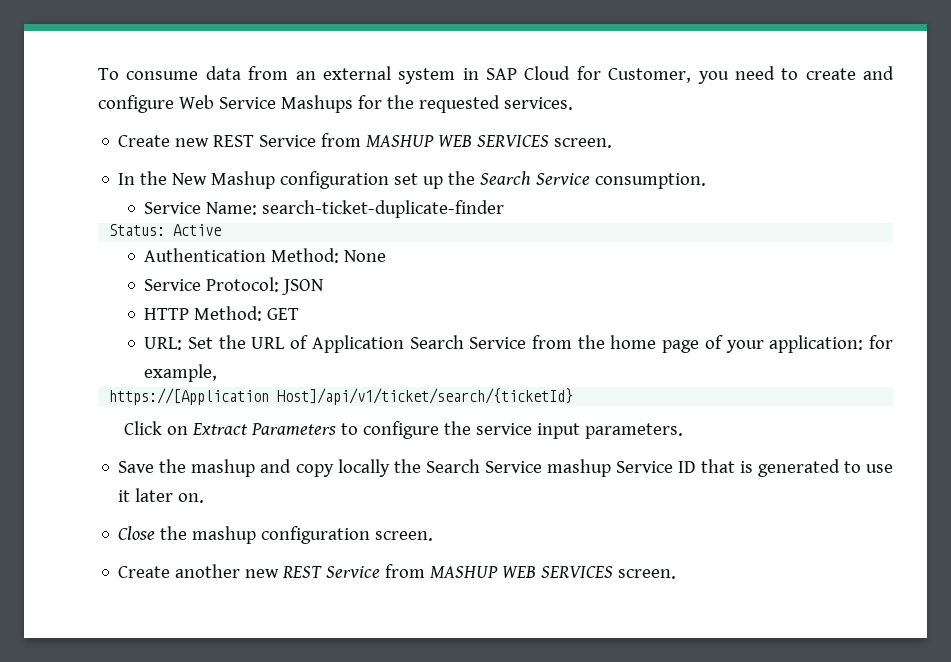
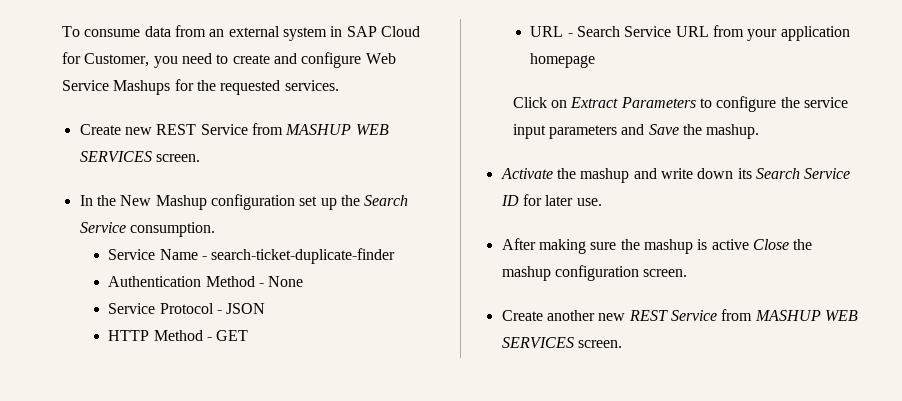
- Service Name: search-ticket-duplicate-finder
+ Service Name - search-ticket-duplicate-finder
- Status: Active
- Authentication Method: None
+ Authentication Method - None
- Service Protocol: JSON
+ Service Protocol - JSON
- HTTP Method: GET
+ HTTP Method - GET
- URL: Set the URL of Application Search Service from the home page of your application: for example,
- https://[Application Host]/api/v1/ticket/search/{ticketId}
+ URL - Search Service URL from your application homepage
- Click on Extract Parameters to configure the service input parameters.
- Save the mashup and copy locally the Search Service mashup Service ID that is generated to use it later on.
- Close the mashup configuration screen.
+ Click on Extract Parameters to configure the service input parameters and Save the mashup.
+ Activate the mashup and write down its Search Service ID for later use.
+ After making sure the mashup is active Close the mashup configuration screen.

